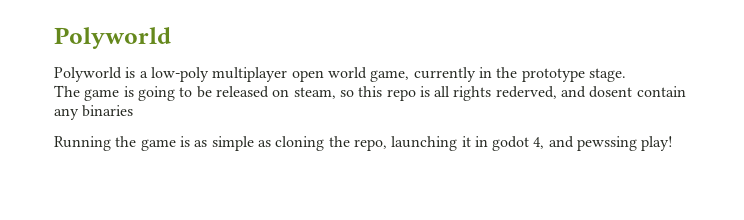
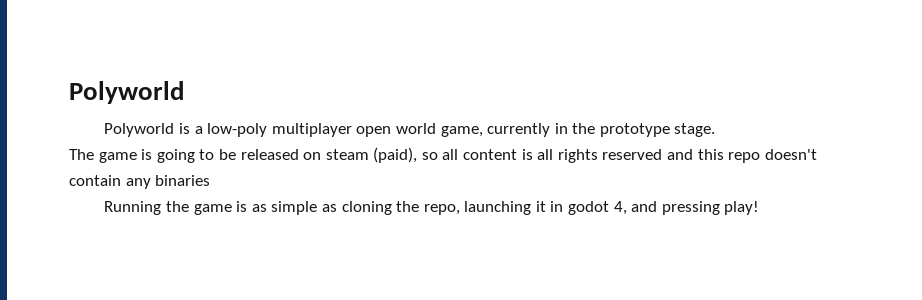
- The game is going to be released on steam, so this repo is all rights rederved, and dosent contain any binaries
+ The game is going to be released on steam (paid), so all content is all rights reserved and this repo doesn't contain any binaries
- Running the game is as simple as cloning the repo, launching it in godot 4, and pewssing play!
+ Running the game is as simple as cloning the repo, launching it in godot 4, and pressing play!

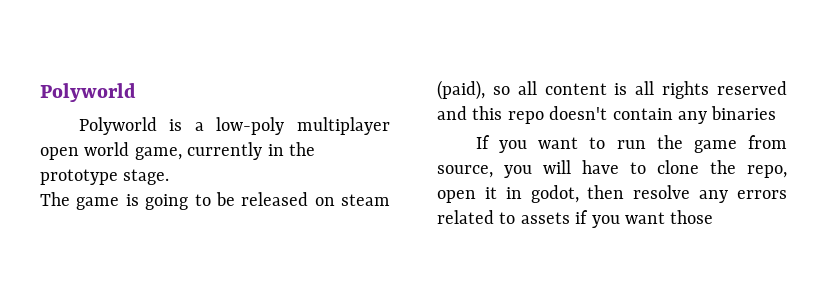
- Running the game is as simple as cloning the repo, launching it in godot 4, and pressing play!
+ If you want to run the game from source, you will have to clone the repo, open it in godot, then resolve any errors related to assets if you want those

